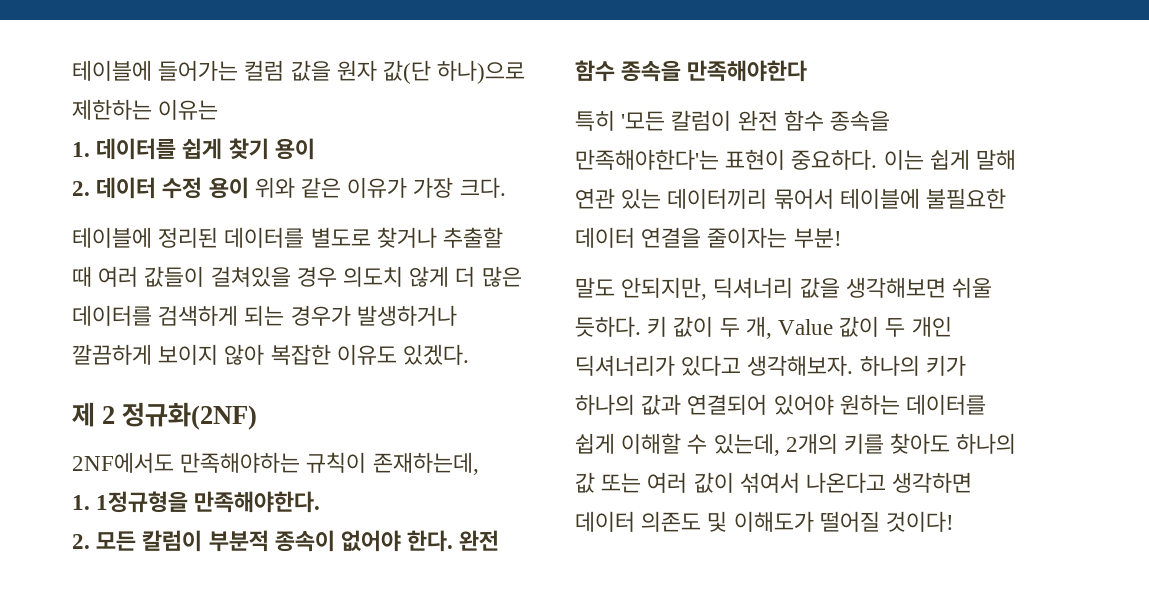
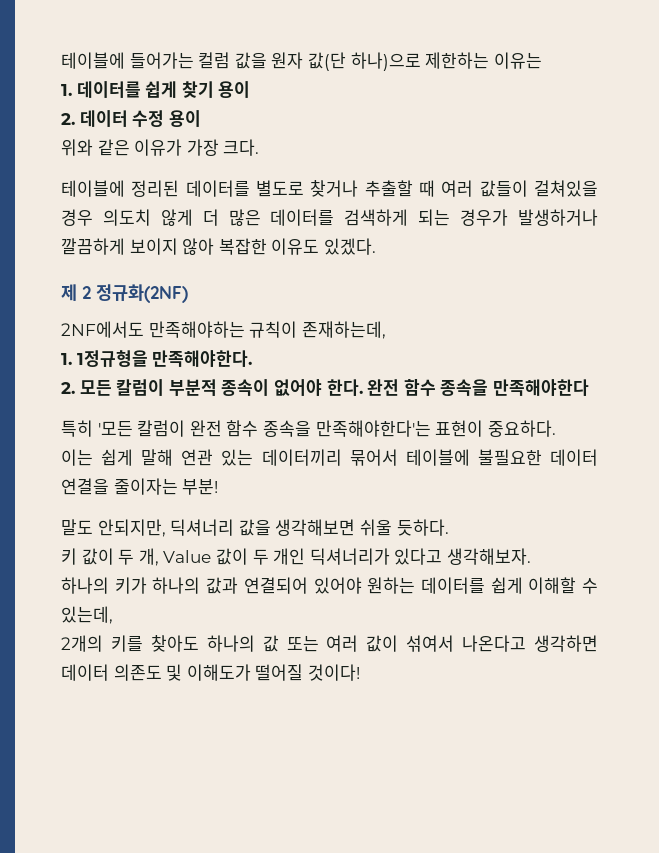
- 2. 데이터 수정 용이 위와 같은 이유가 가장 크다.
+ 2. 데이터 수정 용이
+ 위와 같은 이유가 가장 크다.
- 특히 '모든 칼럼이 완전 함수 종속을 만족해야한다'는 표현이 중요하다. 이는 쉽게 말해 연관 있는 데이터끼리 묶어서 테이블에 불필요한 데이터 연결을 줄이자는 부분!
+ 특히 '모든 칼럼이 완전 함수 종속을 만족해야한다'는 표현이 중요하다.
+ 이는 쉽게 말해 연관 있는 데이터끼리 묶어서 테이블에 불필요한 데이터 연결을 줄이자는 부분!
- 말도 안되지만, 딕셔너리 값을 생각해보면 쉬울 듯하다. 키 값이 두 개, Value 값이 두 개인 딕셔너리가 있다고 생각해보자. 하나의 키가 하나의 값과 연결되어 있어야 원하는 데이터를 쉽게 이해할 수 있는데, 2개의 키를 찾아도 하나의 값 또는 여러 값이 섞여서 나온다고 생각하면 데이터 의존도 및 이해도가 떨어질 것이다!
+ 말도 안되지만, 딕셔너리 값을 생각해보면 쉬울 듯하다.
+ 키 값이 두 개, Value 값이 두 개인 딕셔너리가 있다고 생각해보자.
+ 하나의 키가 하나의 값과 연결되어 있어야 원하는 데이터를 쉽게 이해할 수 있는데,
+ 2개의 키를 찾아도 하나의 값 또는 여러 값이 섞여서 나온다고 생각하면 데이터 의존도 및 이해도가 떨어질 것이다!

